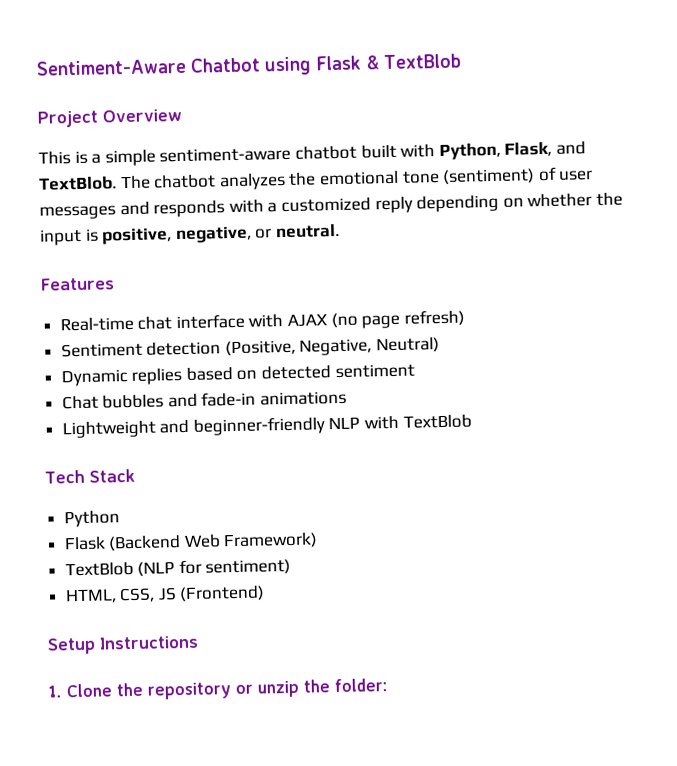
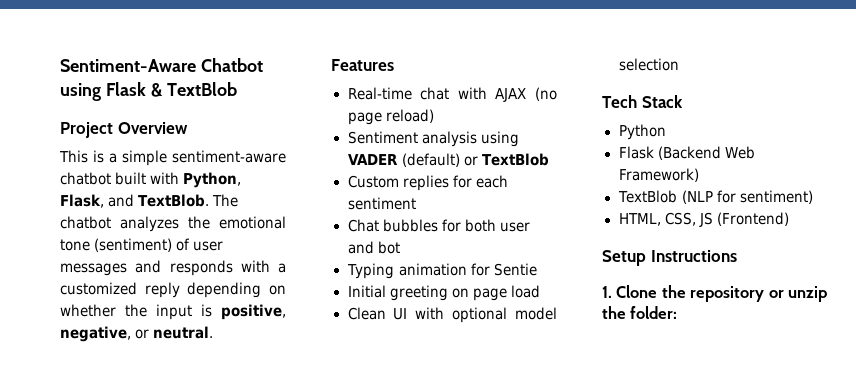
- Real-time chat interface with AJAX (no page refresh)
+ Real-time chat with AJAX (no page reload)
- Sentiment detection (Positive, Negative, Neutral)
- Dynamic replies based on detected sentiment
- Chat bubbles and fade-in animations
- Lightweight and beginner-friendly NLP with TextBlob
+ Sentiment analysis using VADER (default) or TextBlob
+ Custom replies for each sentiment
+ Chat bubbles for both user and bot
+ Typing animation for Sentie
+ Initial greeting on page load
+ Clean UI with optional model selection

